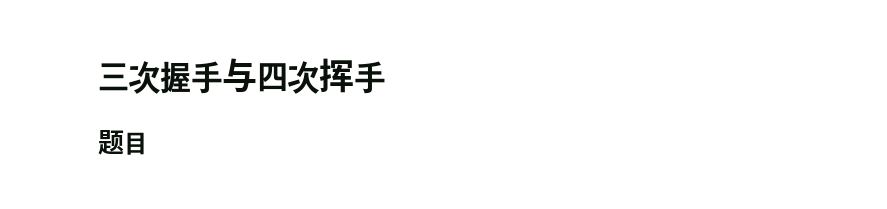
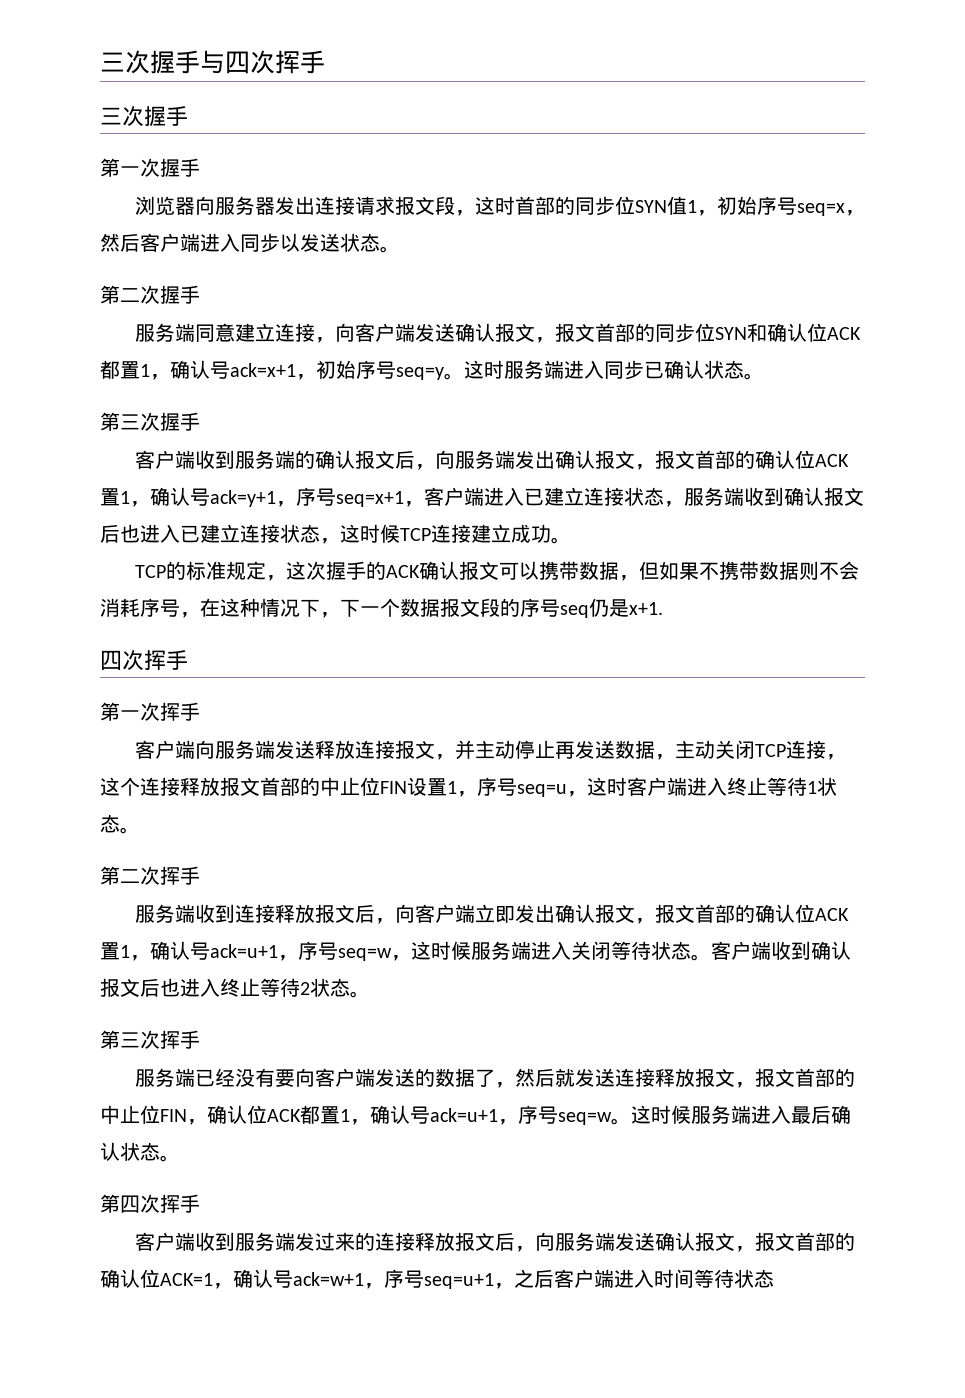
  三次握手与四次挥手
- 题目
+ 三次握手
+ 第一次握手
+ 浏览器向服务器发出连接请求报文段，这时首部的同步位SYN值1，初始序号seq=x，然后客户端进入同步以发送状态。
+ 第二次握手
+ 服务端同意建立连接，向客户端发送确认报文，报文首部的同步位SYN和确认位ACK都置1，确认号ack=x+1，初始序号seq=y。这时服务端进入同步已确认状态。
+ 第三次握手
+ 客户端收到服务端的确认报文后，向服务端发出确认报文，报文首部的确认位ACK置1，确认号ack=y+1，序号seq=x+1，客户端进入已建立连接状态，服务端收到确认报文后也进入已建立连接状态，这时候TCP连接建立成功。
+ TCP的标准规定，这次握手的ACK确认报文可以携带数据，但如果不携带数据则不会消耗序号，在这种情况下，下一个数据报文段的序号seq仍是x+1.
+ 四次挥手
+ 第一次挥手
+ 客户端向服务端发送释放连接报文，并主动停止再发送数据，主动关闭TCP连接，这个连接释放报文首部的中止位FIN设置1，序号seq=u，这时客户端进入终止等待1状态。
+ 第二次挥手
+ 服务端收到连接释放报文后，向客户端立即发出确认报文，报文首部的确认位ACK置1，确认号ack=u+1，序号seq=w，这时候服务端进入关闭等待状态。客户端收到确认报文后也进入终止等待2状态。
+ 第三次挥手
+ 服务端已经没有要向客户端发送的数据了，然后就发送连接释放报文，报文首部的中止位FIN，确认位ACK都置1，确认号ack=u+1，序号seq=w。这时候服务端进入最后确认状态。
+ 第四次挥手
+ 客户端收到服务端发过来的连接释放报文后，向服务端发送确认报文，报文首部的确认位ACK=1，确认号ack=w+1，序号seq=u+1，之后客户端进入时间等待状态

